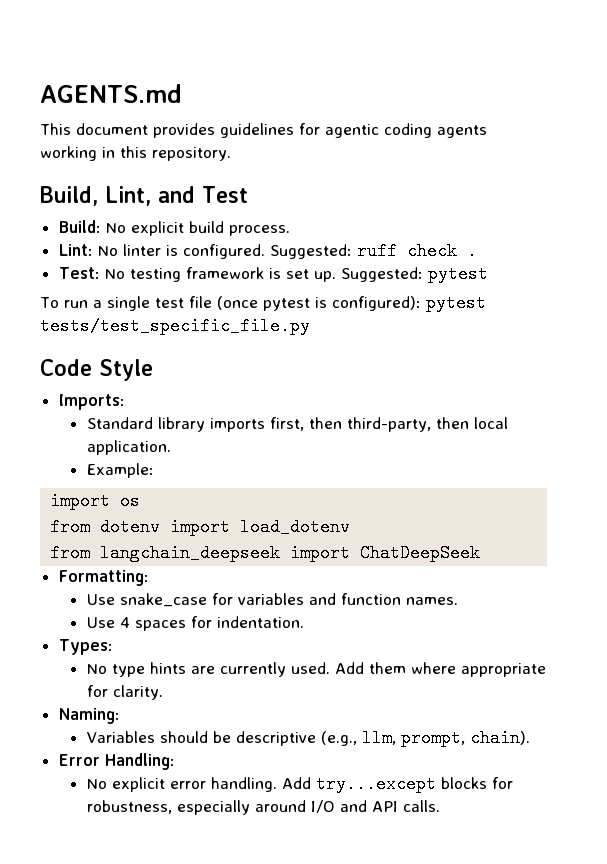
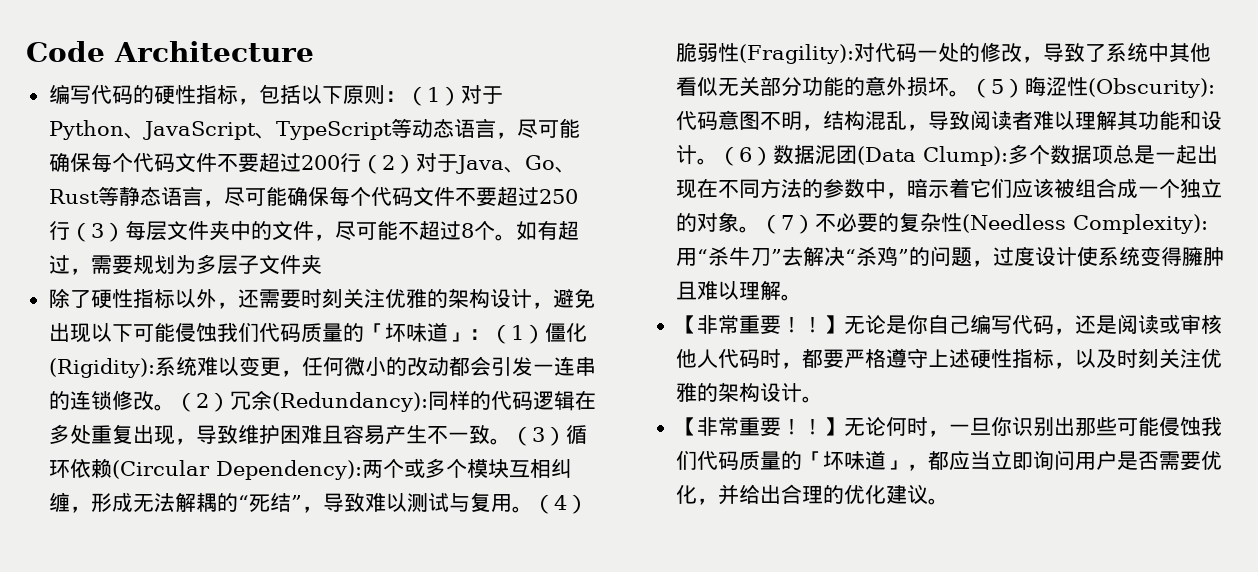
- AGENTS.md
- This document provides guidelines for agentic coding agents working in this repository.
- Build, Lint, and Test
- Build: No explicit build process.
- Lint: No linter is configured. Suggested: ruff check .
- Test: No testing framework is set up. Suggested: pytest
- To run a single test file (once pytest is configured): pytest tests/test_specific_file.py
- Code Style
- Imports:
- Standard library imports first, then third-party, then local application.
- Example:
- import os
- from dotenv import load_dotenv
- from langchain_deepseek import ChatDeepSeek
- Formatting:
- Use snake_case for variables and function names.
- Use 4 spaces for indentation.
- Types:
- No type hints are currently used. Add them where appropriate for clarity.
- Naming:
- Variables should be descriptive (e.g., llm, prompt, chain).
- Error Handling:
- No explicit error handling. Add try...except blocks for robustness, especially around I/O and API calls.
+ Code Architecture
+ 编写代码的硬性指标，包括以下原则：（1）对于Python、JavaScript、TypeScript等动态语言，尽可能确保每个代码文件不要超过200行（2）对于Java、Go、Rust等静态语言，尽可能确保每个代码文件不要超过250行（3）每层文件夹中的文件，尽可能不超过8个。如有超过，需要规划为多层子文件夹
+ 除了硬性指标以外，还需要时刻关注优雅的架构设计，避免出现以下可能侵蚀我们代码质量的「坏味道」：（1）僵化(Rigidity):系统难以变更，任何微小的改动都会引发一连串的连锁修改。（2）冗余(Redundancy):同样的代码逻辑在多处重复出现，导致维护困难且容易产生不一致。（3）循环依赖(Circular Dependency):两个或多个模块互相纠缠，形成无法解耦的“死结”，导致难以测试与复用。（4）脆弱性(Fragility):对代码一处的修改，导致了系统中其他看似无关部分功能的意外损坏。（5）晦涩性(Obscurity):代码意图不明，结构混乱，导致阅读者难以理解其功能和设计。（6）数据泥团(Data Clump):多个数据项总是一起出现在不同方法的参数中，暗示着它们应该被组合成一个独立的对象。（7）不必要的复杂性(Needless Complexity):用“杀牛刀”去解决“杀鸡”的问题，过度设计使系统变得臃肿且难以理解。
+ 【非常重要！！】无论是你自己编写代码，还是阅读或审核他人代码时，都要严格遵守上述硬性指标，以及时刻关注优雅的架构设计。
+ 【非常重要！！】无论何时，一旦你识别出那些可能侵蚀我们代码质量的「坏味道」，都应当立即询问用户是否需要优化，并给出合理的优化建议。

